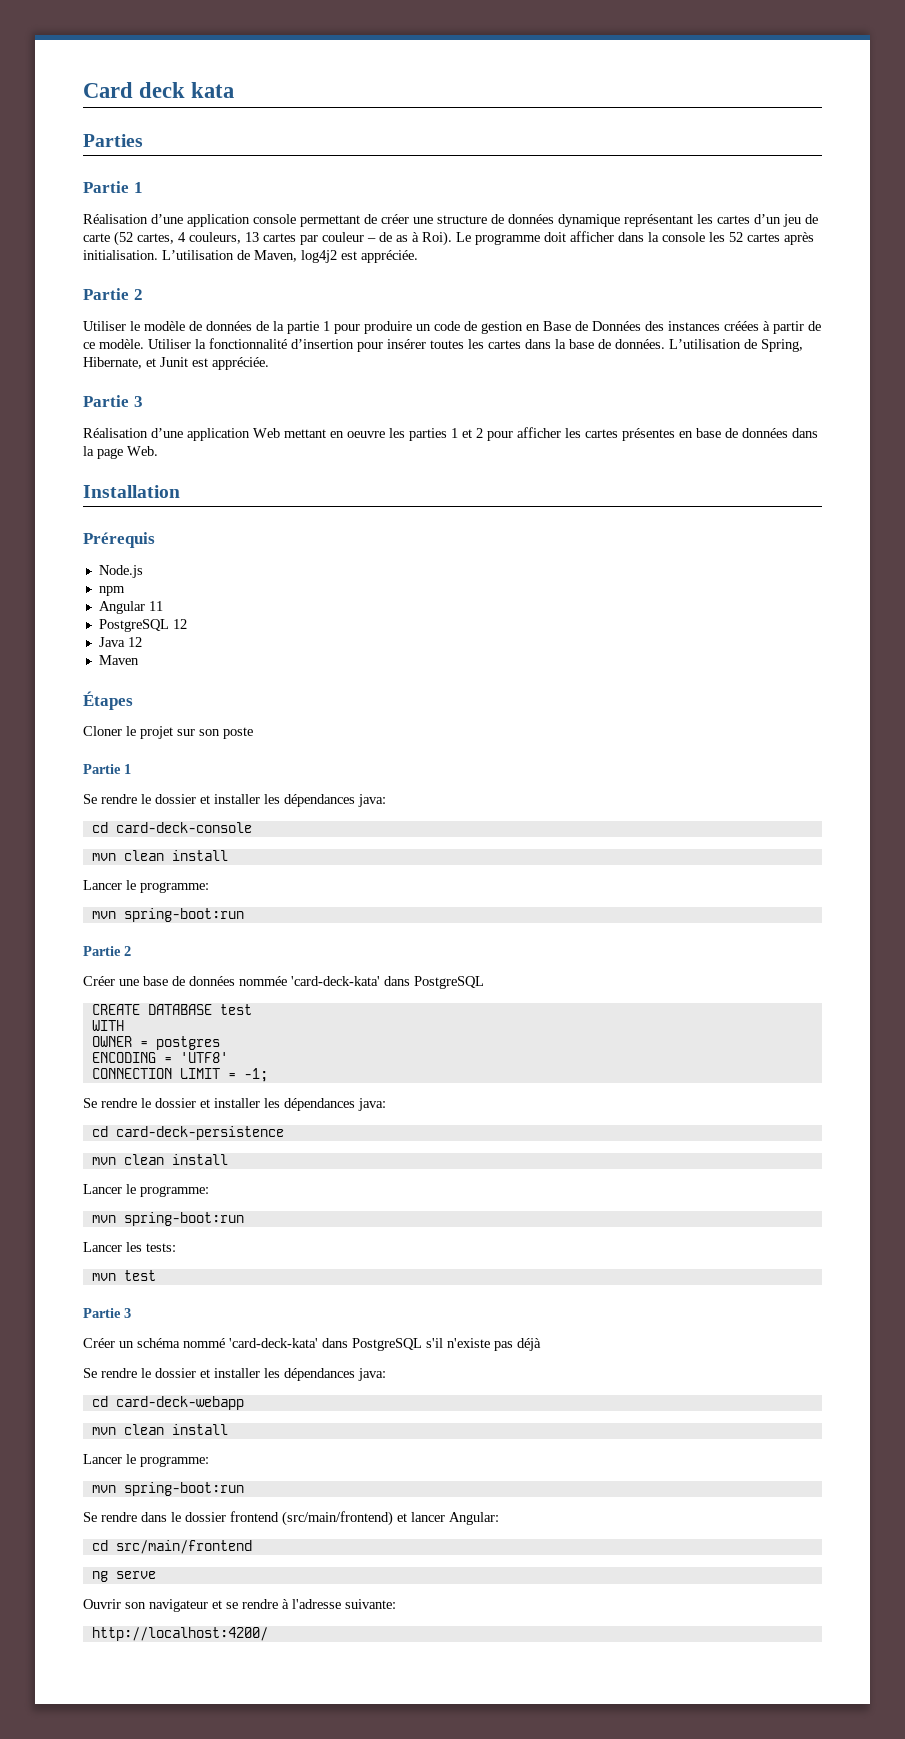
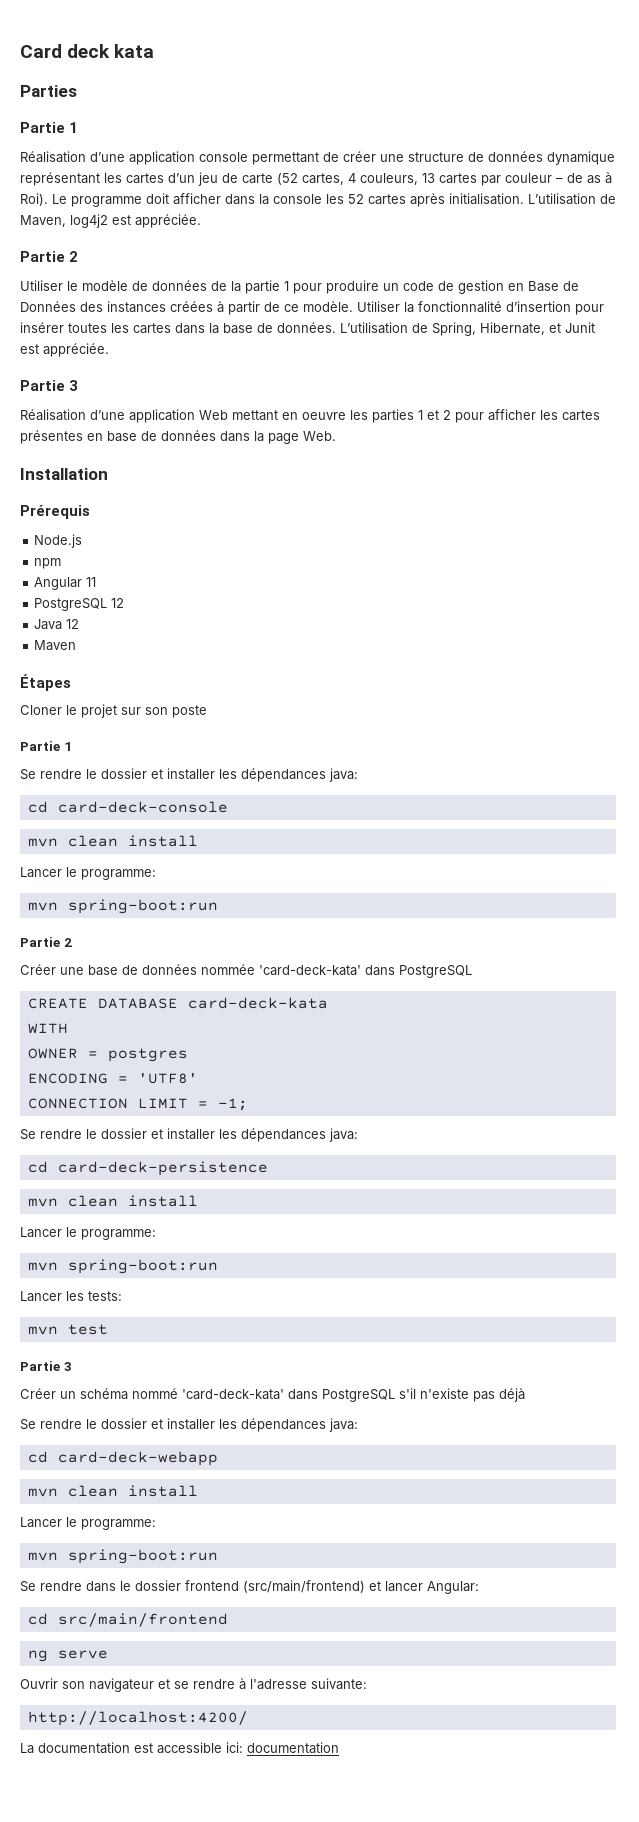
- CREATE DATABASE test
+ CREATE DATABASE card-deck-kata
+ La documentation est accessible ici: documentation

